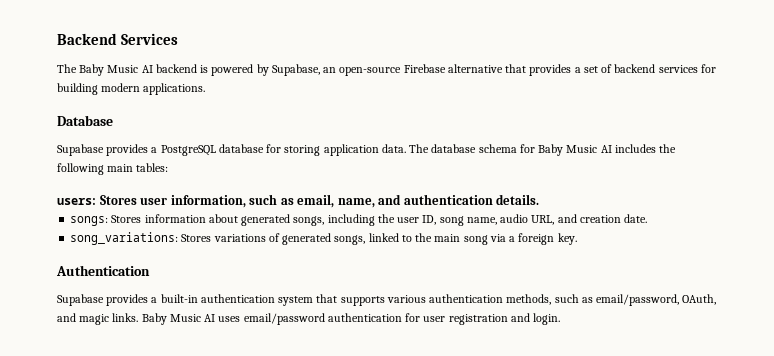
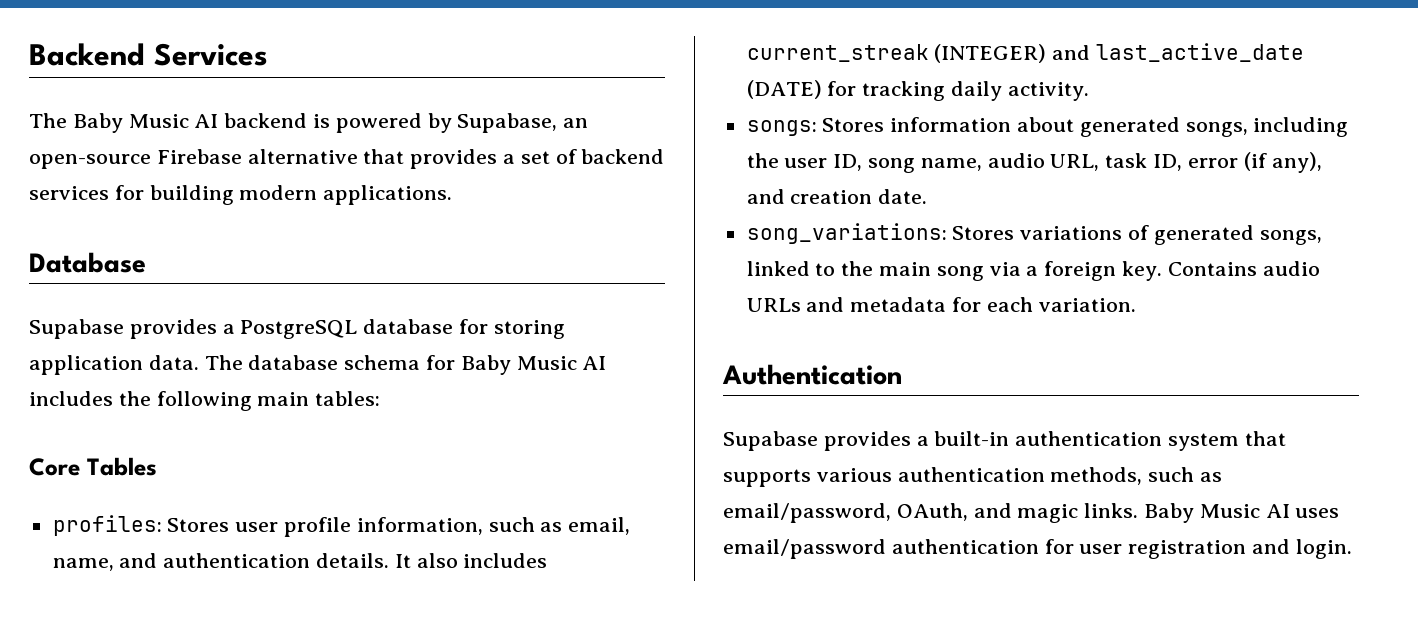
- users: Stores user information, such as email, name, and authentication details.
+ Core Tables
+ profiles: Stores user profile information, such as email, name, and authentication details. It also includes current_streak (INTEGER) and last_active_date (DATE) for tracking daily activity.
- songs: Stores information about generated songs, including the user ID, song name, audio URL, and creation date.
+ songs: Stores information about generated songs, including the user ID, song name, audio URL, task ID, error (if any), and creation date.
+ Contains audio URLs and metadata for each variation.

